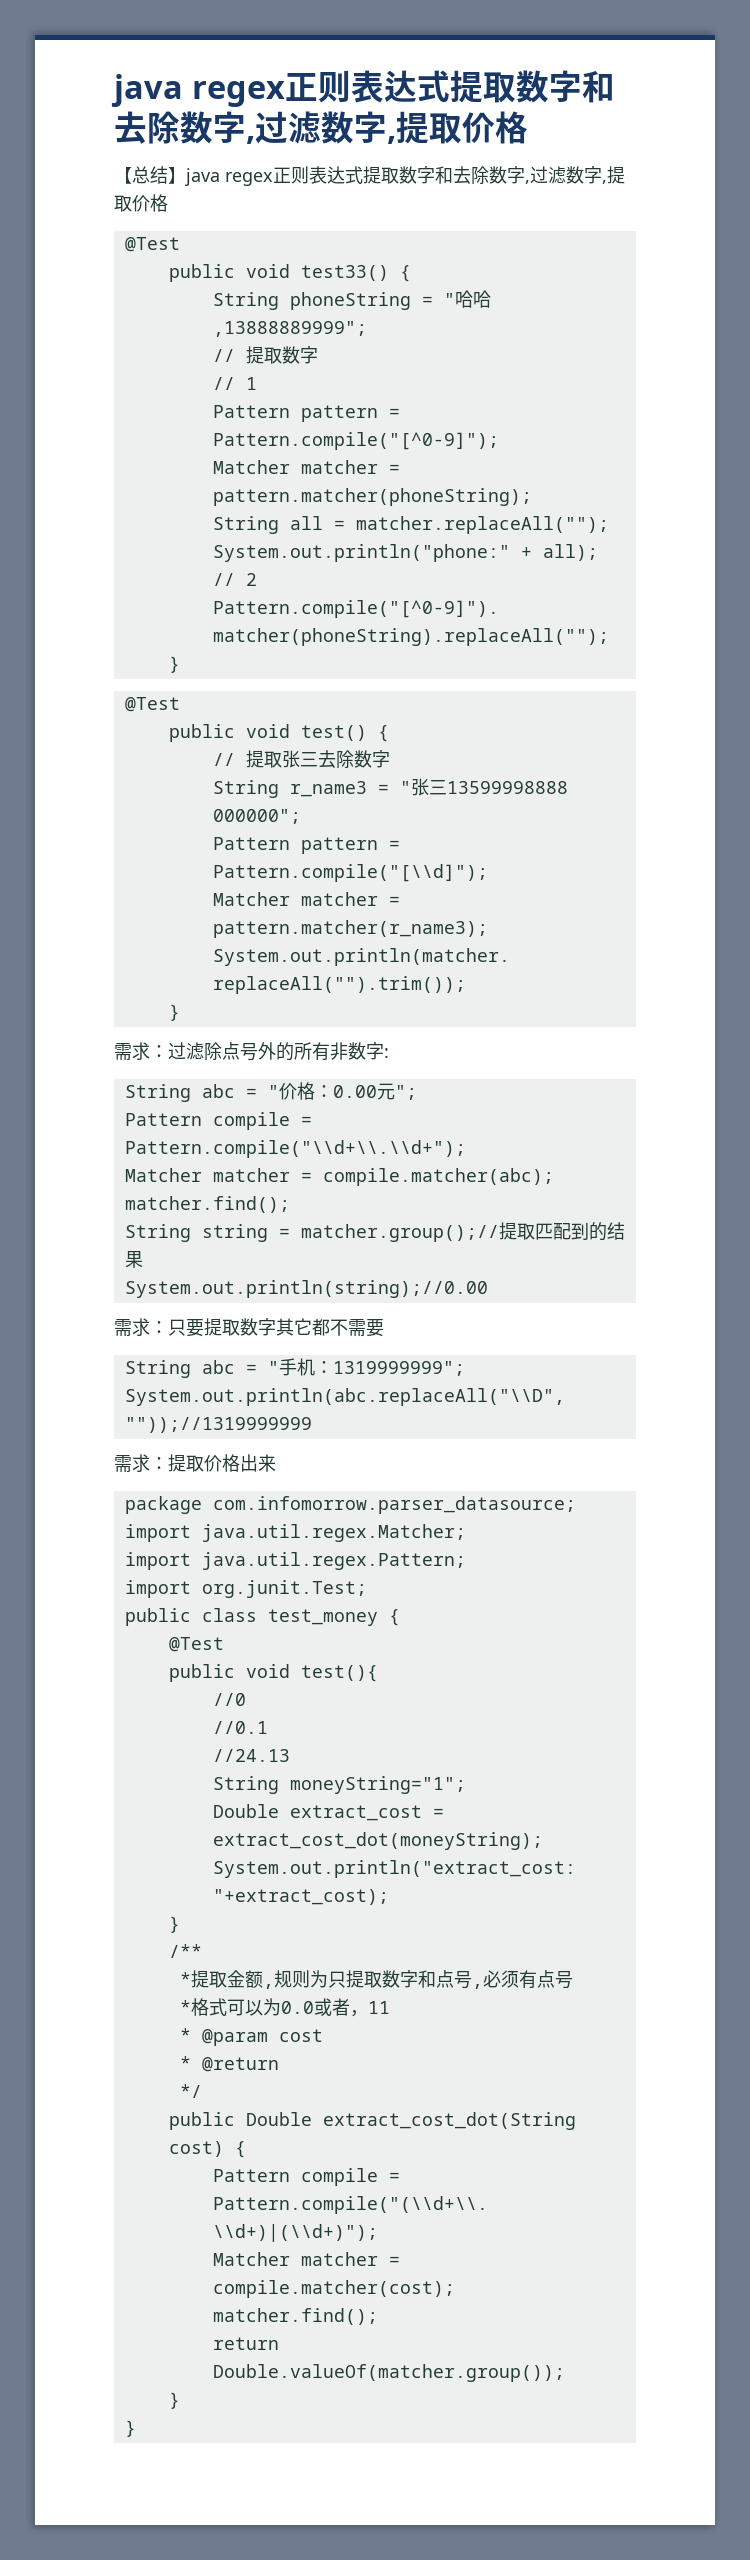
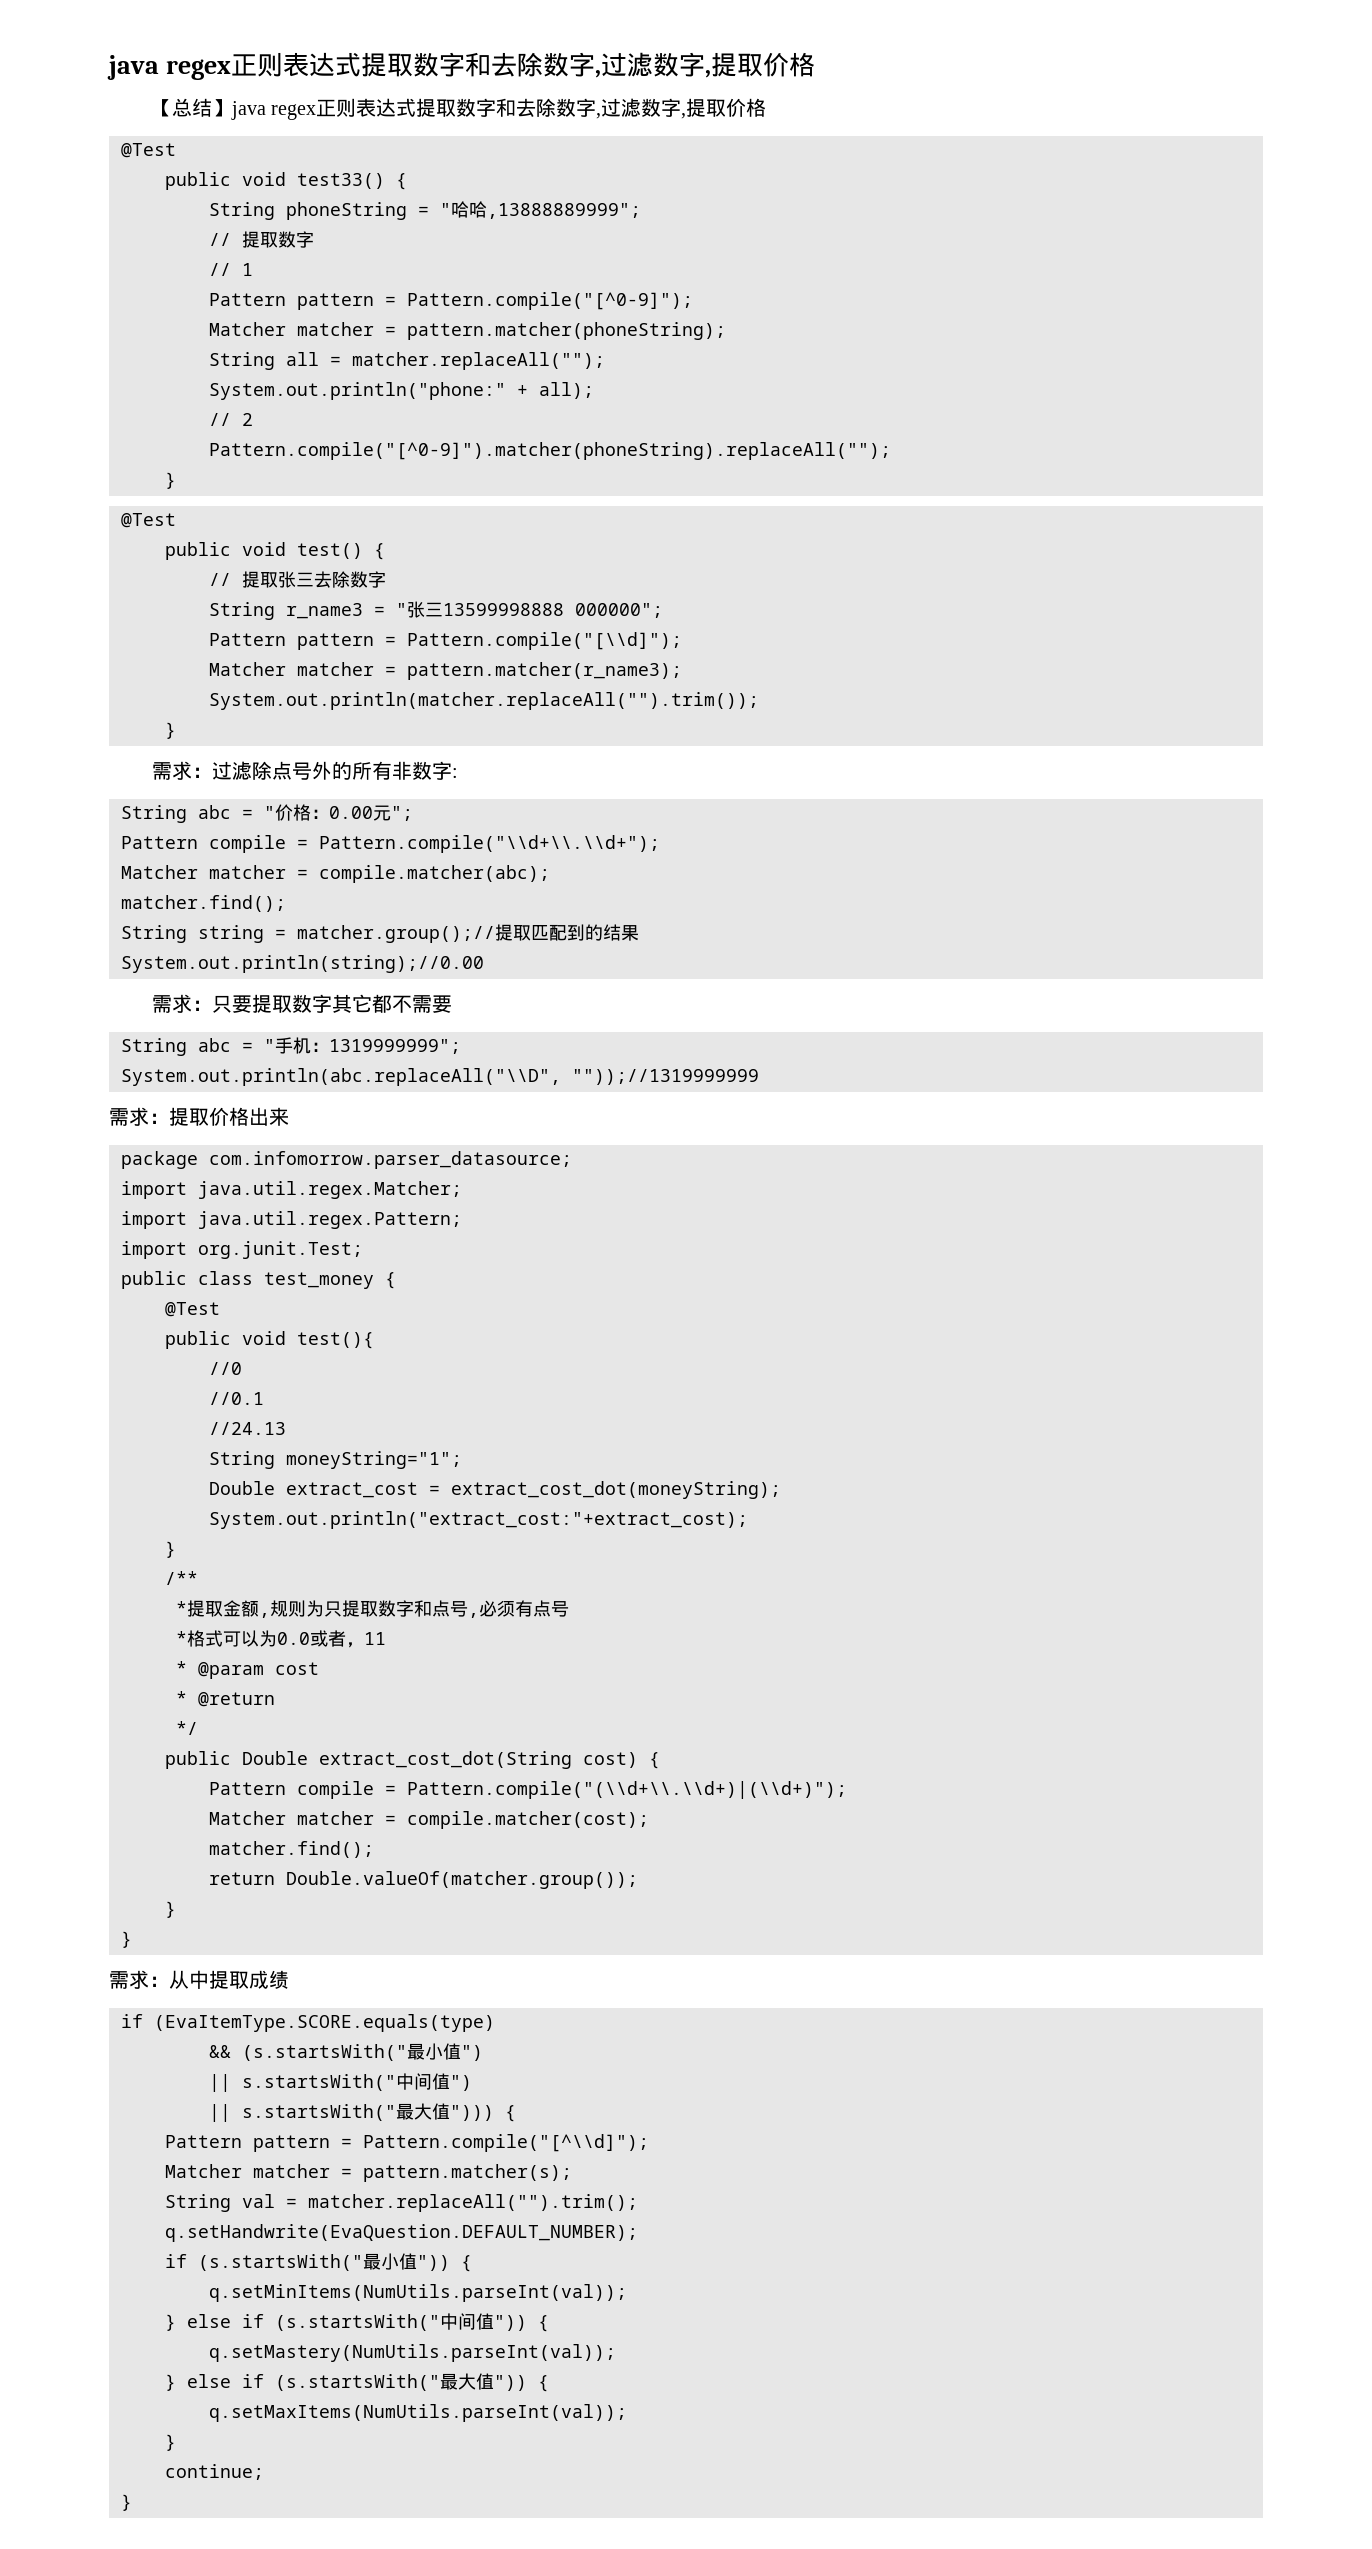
+ 需求：从中提取成绩
+ if (EvaItemType.SCORE.equals(type)
+ && (s.startsWith("最小值")
+ || s.startsWith("中间值")
+ || s.startsWith("最大值"))) {
+ Pattern pattern = Pattern.compile("[^\\d]");
+ Matcher matcher = pattern.matcher(s);
+ String val = matcher.replaceAll("").trim();
+ q.setHandwrite(EvaQuestion.DEFAULT_NUMBER);
+ if (s.startsWith("最小值")) {
+ q.setMinItems(NumUtils.parseInt(val));
+ } else if (s.startsWith("中间值")) {
+ q.setMastery(NumUtils.parseInt(val));
+ } else if (s.startsWith("最大值")) {
+ q.setMaxItems(NumUtils.parseInt(val));
+ }
+ continue;
+ }

